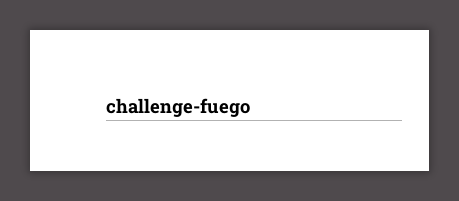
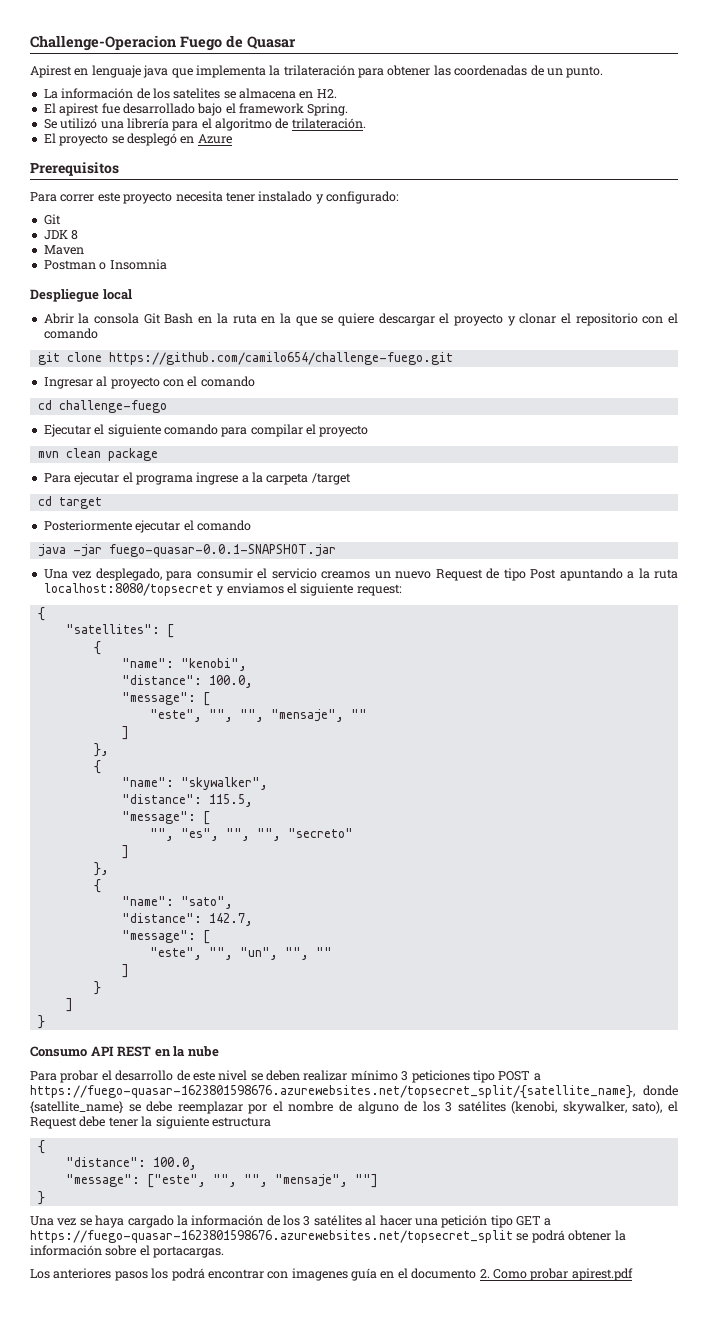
- challenge-fuego
+ Challenge-Operacion Fuego de Quasar
+ Apirest en lenguaje java que implementa la trilateración para obtener las coordenadas de un punto.
+ La información de los satelites se almacena en H2.
+ El apirest fue desarrollado bajo el framework Spring.
+ Se utilizó una librería para el algoritmo de trilateración.
+ El proyecto se desplegó en Azure
+ Prerequisitos
+ Para correr este proyecto necesita tener instalado y configurado:
+ Git
+ JDK 8
+ Maven
+ Postman o Insomnia
+ Despliegue local
+ Abrir la consola Git Bash en la ruta en la que se quiere descargar el proyecto y clonar el repositorio con el comando
+ git clone https://github.com/camilo654/challenge-fuego.git
+ Ingresar al proyecto con el comando
+ cd challenge-fuego
+ Ejecutar el siguiente comando para compilar el proyecto
+ mvn clean package
+ Para ejecutar el programa ingrese a la carpeta /target
+ cd target
+ Posteriormente ejecutar el comando
+ java -jar fuego-quasar-0.0.1-SNAPSHOT.jar
+ Una vez desplegado, para consumir el servicio creamos un nuevo Request de tipo Post apuntando a la ruta localhost:8080/topsecret y enviamos el siguiente request:
+ {
+ "satellites": [
+ {
+ "name": "kenobi",
+ "distance": 100.0,
+ "message": [
+ "este", "", "", "mensaje", ""
+ ]
+ },
+ {
+ "name": "skywalker",
+ "distance": 115.5,
+ "message": [
+ "", "es", "", "", "secreto"
+ ]
+ },
+ {
+ "name": "sato",
+ "distance": 142.7,
+ "message": [
+ "este", "", "un", "", ""
+ ]
+ }
+ ]
+ }
+ Consumo API REST en la nube
+ Para probar el desarrollo de este nivel se deben realizar mínimo 3 peticiones tipo POST a https://fuego-quasar-1623801598676.azurewebsites.net/topsecret_split/{satellite_name}, donde {satellite_name} se debe reemplazar por el nombre de alguno de los 3 satélites (kenobi, skywalker, sato), el Request debe tener la siguiente estructura
+ {
+ "distance": 100.0,
+ "message": ["este", "", "", "mensaje", ""]
+ }
+ Una vez se haya cargado la información de los 3 satélites al hacer una petición tipo GET a https://fuego-quasar-1623801598676.azurewebsites.net/topsecret_split se podrá obtener la información sobre el portacargas.
+ Los anteriores pasos los podrá encontrar con imagenes guía en el documento 2. Como probar apirest.pdf

